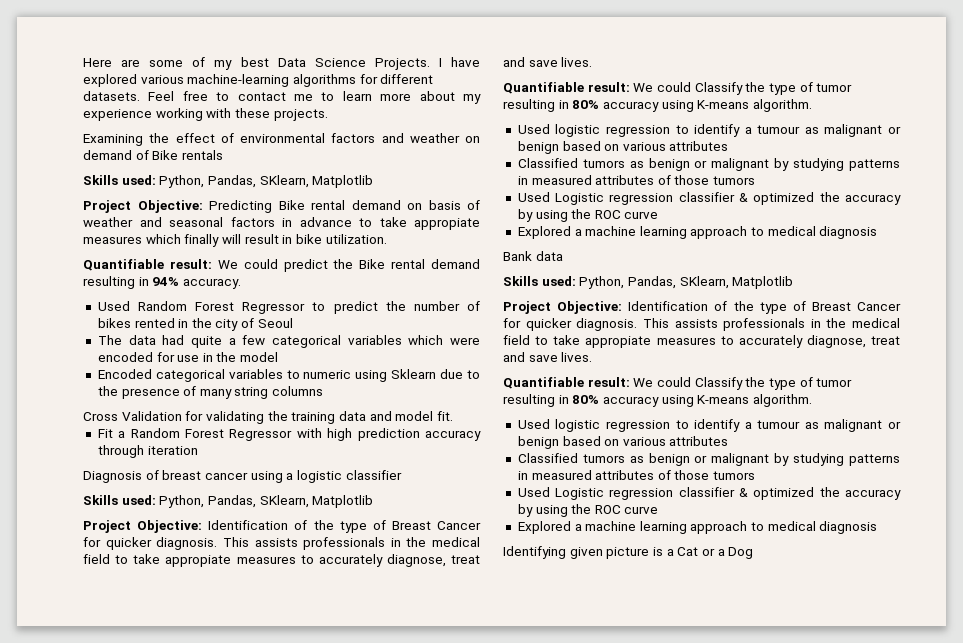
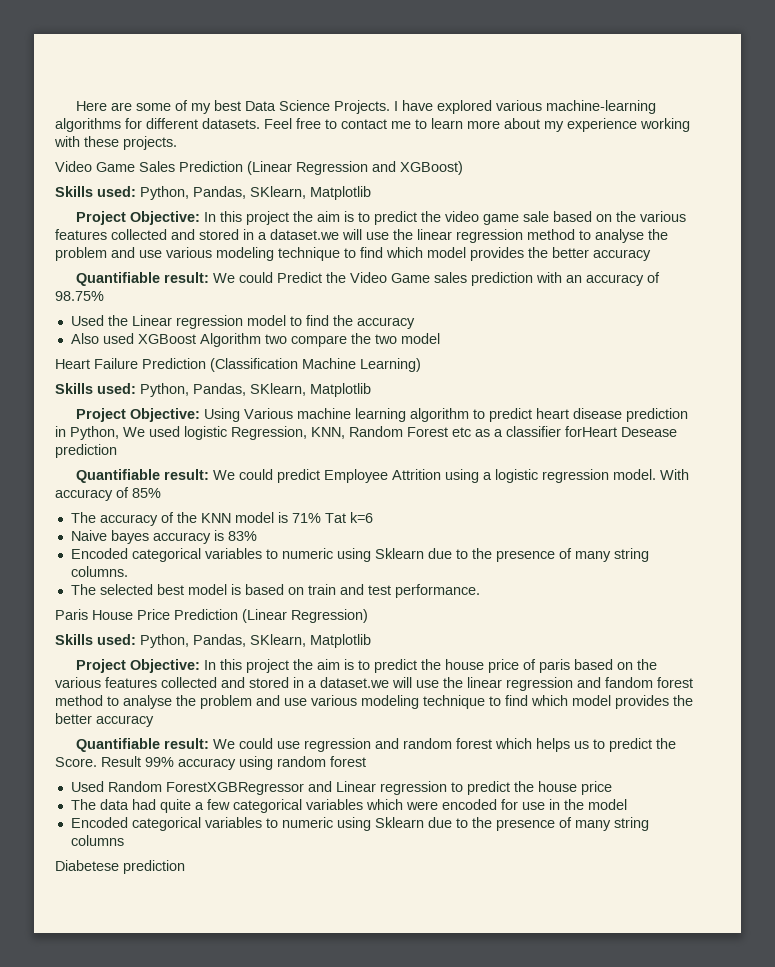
- Examining the effect of environmental factors and weather on demand of Bike rentals
+ Video Game Sales Prediction (Linear Regression and XGBoost)
  Skills used: Python, Pandas, SKlearn, Matplotlib
- Project Objective: Predicting Bike rental demand on basis of weather and seasonal factors in advance to take appropiate measures which finally will result in bike utilization.
+ Project Objective: In this project the aim is to predict the video game sale based on the various features collected and stored in a dataset.we will use the linear regression method to analyse the problem and use various modeling technique to find which model provides the better accuracy
+ Quantifiable result: We could Predict the Video Game sales prediction with an accuracy of 98.75%
+ Used the Linear regression model to find the accuracy
+ Also used XGBoost Algorithm two compare the two model
+ Heart Failure Prediction (Classification Machine Learning)
+ Skills used: Python, Pandas, SKlearn, Matplotlib
+ Project Objective: Using Various machine learning algorithm to predict heart disease prediction in Python, We used logistic Regression, KNN, Random Forest etc as a classifier forHeart Desease prediction
- Quantifiable result: We could predict the Bike rental demand resulting in 94% accuracy.
- Used Random Forest Regressor to predict the number of bikes rented in the city of Seoul
+ Quantifiable result: We could predict Employee Attrition using a logistic regression model. With accuracy of 85%
+ The accuracy of the KNN model is 71% Tat k=6
+ Naive bayes accuracy is 83%
+ Encoded categorical variables to numeric using Sklearn due to the presence of many string columns.
+ The selected best model is based on train and test performance.
+ Paris House Price Prediction (Linear Regression)
+ Skills used: Python, Pandas, SKlearn, Matplotlib
+ Project Objective: In this project the aim is to predict the house price of paris based on the various features collected and stored in a dataset.we will use the linear regression and fandom forest method to analyse the problem and use various modeling technique to find which model provides the better accuracy
+ Quantifiable result: We could use regression and random forest which helps us to predict the Score. Result 99% accuracy using random forest
+ Used Random ForestXGBRegressor and Linear regression to predict the house price
- Cross Validation for validating the training data and model fit.
- Fit a Random Forest Regressor with high prediction accuracy through iteration
- Diagnosis of breast cancer using a logistic classifier
- Skills used: Python, Pandas, SKlearn, Matplotlib
- Project Objective: Identification of the type of Breast Cancer for quicker diagnosis. This assists professionals in the medical field to take appropiate measures to accurately diagnose, treat and save lives.
- Quantifiable result: We could Classify the type of tumor resulting in 80% accuracy using K-means algorithm.
- Used logistic regression to identify a tumour as malignant or benign based on various attributes
- Classified tumors as benign or malignant by studying patterns in measured attributes of those tumors
- Used Logistic regression classifier & optimized the accuracy by using the ROC curve
- Explored a machine learning approach to medical diagnosis
- Bank data
- Skills used: Python, Pandas, SKlearn, Matplotlib
- Project Objective: Identification of the type of Breast Cancer for quicker diagnosis. This assists professionals in the medical field to take appropiate measures to accurately diagnose, treat and save lives.
- Quantifiable result: We could Classify the type of tumor resulting in 80% accuracy using K-means algorithm.
- Used logistic regression to identify a tumour as malignant or benign based on various attributes
- Classified tumors as benign or malignant by studying patterns in measured attributes of those tumors
- Used Logistic regression classifier & optimized the accuracy by using the ROC curve
- Explored a machine learning approach to medical diagnosis
- Identifying given picture is a Cat or a Dog
+ Diabetese prediction

